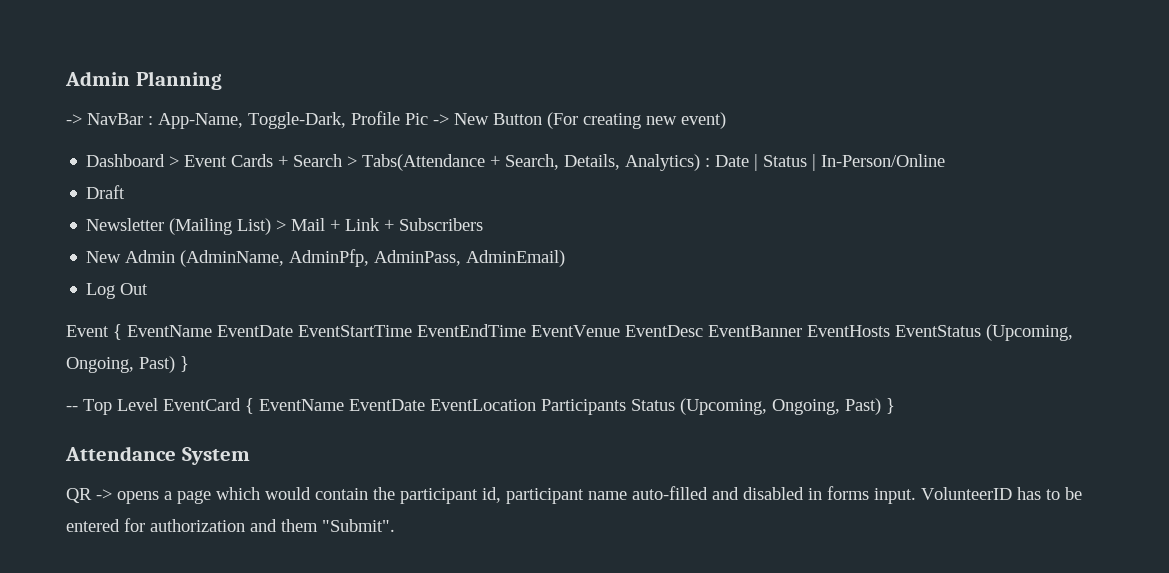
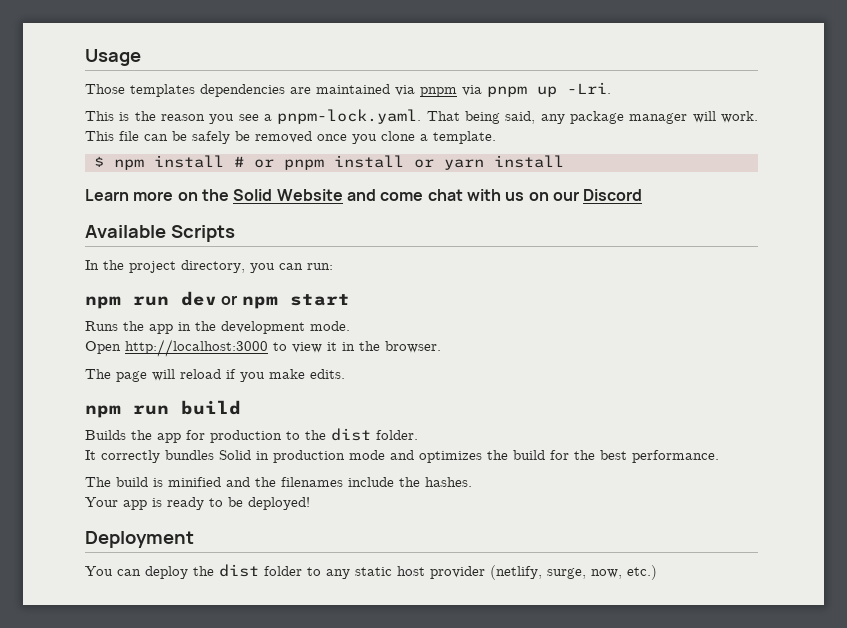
- Admin Planning
- -> NavBar : App-Name, Toggle-Dark, Profile Pic -> New Button (For creating new event)
- Dashboard > Event Cards + Search > Tabs(Attendance + Search, Details, Analytics) : Date | Status | In-Person/Online
- Draft
- Newsletter (Mailing List) > Mail + Link + Subscribers
- New Admin (AdminName, AdminPfp, AdminPass, AdminEmail)
- Log Out
- Event { EventName EventDate EventStartTime EventEndTime EventVenue EventDesc EventBanner EventHosts EventStatus (Upcoming, Ongoing, Past) }
- -- Top Level EventCard { EventName EventDate EventLocation Participants Status (Upcoming, Ongoing, Past) }
- Attendance System
- QR -> opens a page which would contain the participant id, participant name auto-filled and disabled in forms input. VolunteerID has to be entered for authorization and them "Submit".
+ Usage
+ Those templates dependencies are maintained via pnpm via pnpm up -Lri.
+ This is the reason you see a pnpm-lock.yaml. That being said, any package manager will work. This file can be safely be removed once you clone a template.
+ $ npm install # or pnpm install or yarn install
+ Learn more on the Solid Website and come chat with us on our Discord
+ Available Scripts
+ In the project directory, you can run:
+ npm run dev or npm start
+ Runs the app in the development mode.
+ Open http://localhost:3000 to view it in the browser.
+ The page will reload if you make edits.
+ npm run build
+ Builds the app for production to the dist folder.
+ It correctly bundles Solid in production mode and optimizes the build for the best performance.
+ The build is minified and the filenames include the hashes.
+ Your app is ready to be deployed!
+ Deployment
+ You can deploy the dist folder to any static host provider (netlify, surge, now, etc.)

